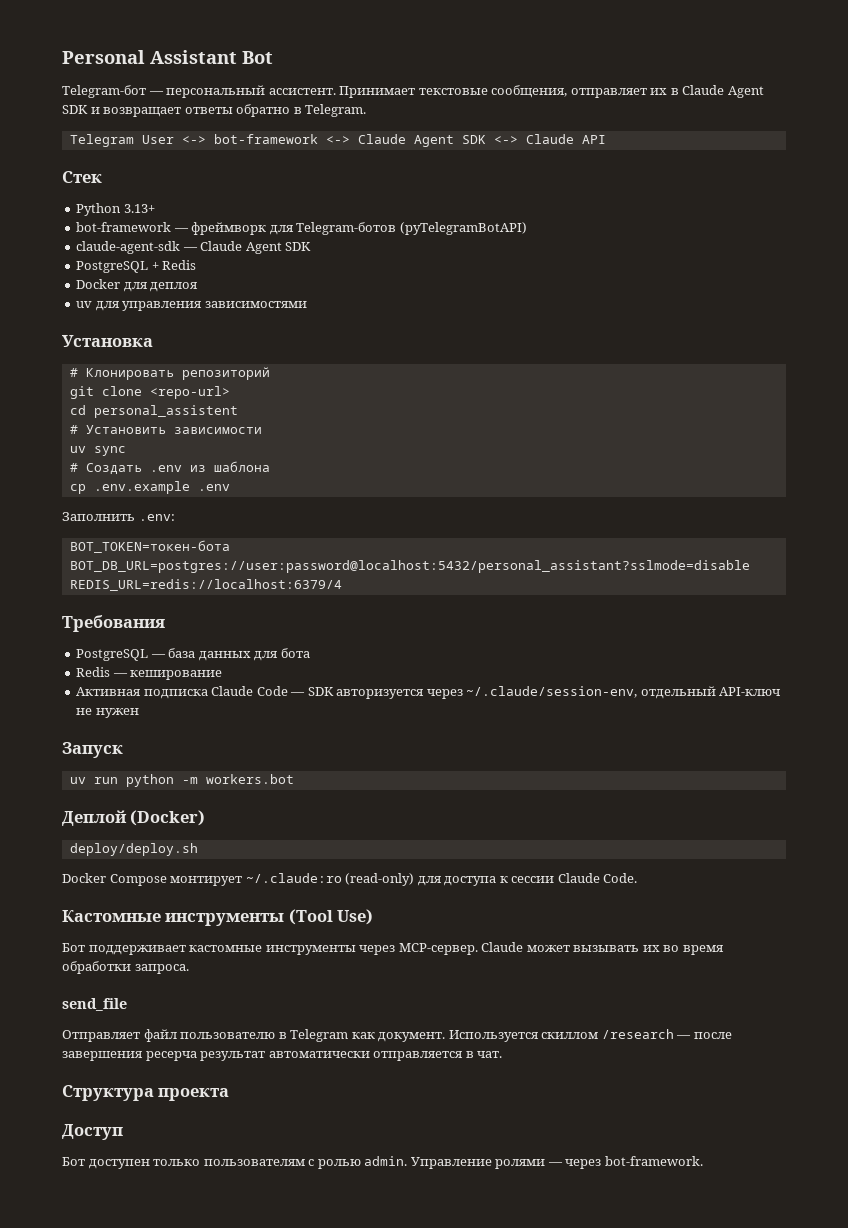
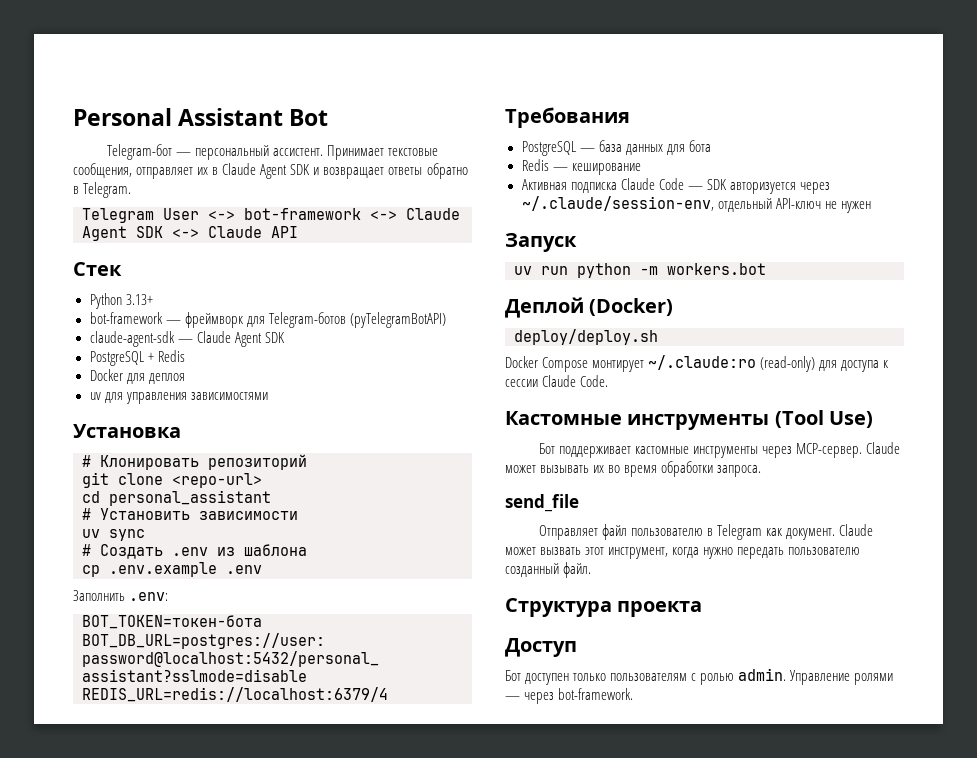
- cd personal_assistent
+ cd personal_assistant
- Используется скиллом /research — после завершения ресерча результат автоматически отправляется в чат.
+ Claude может вызвать этот инструмент, когда нужно передать пользователю созданный файл.

